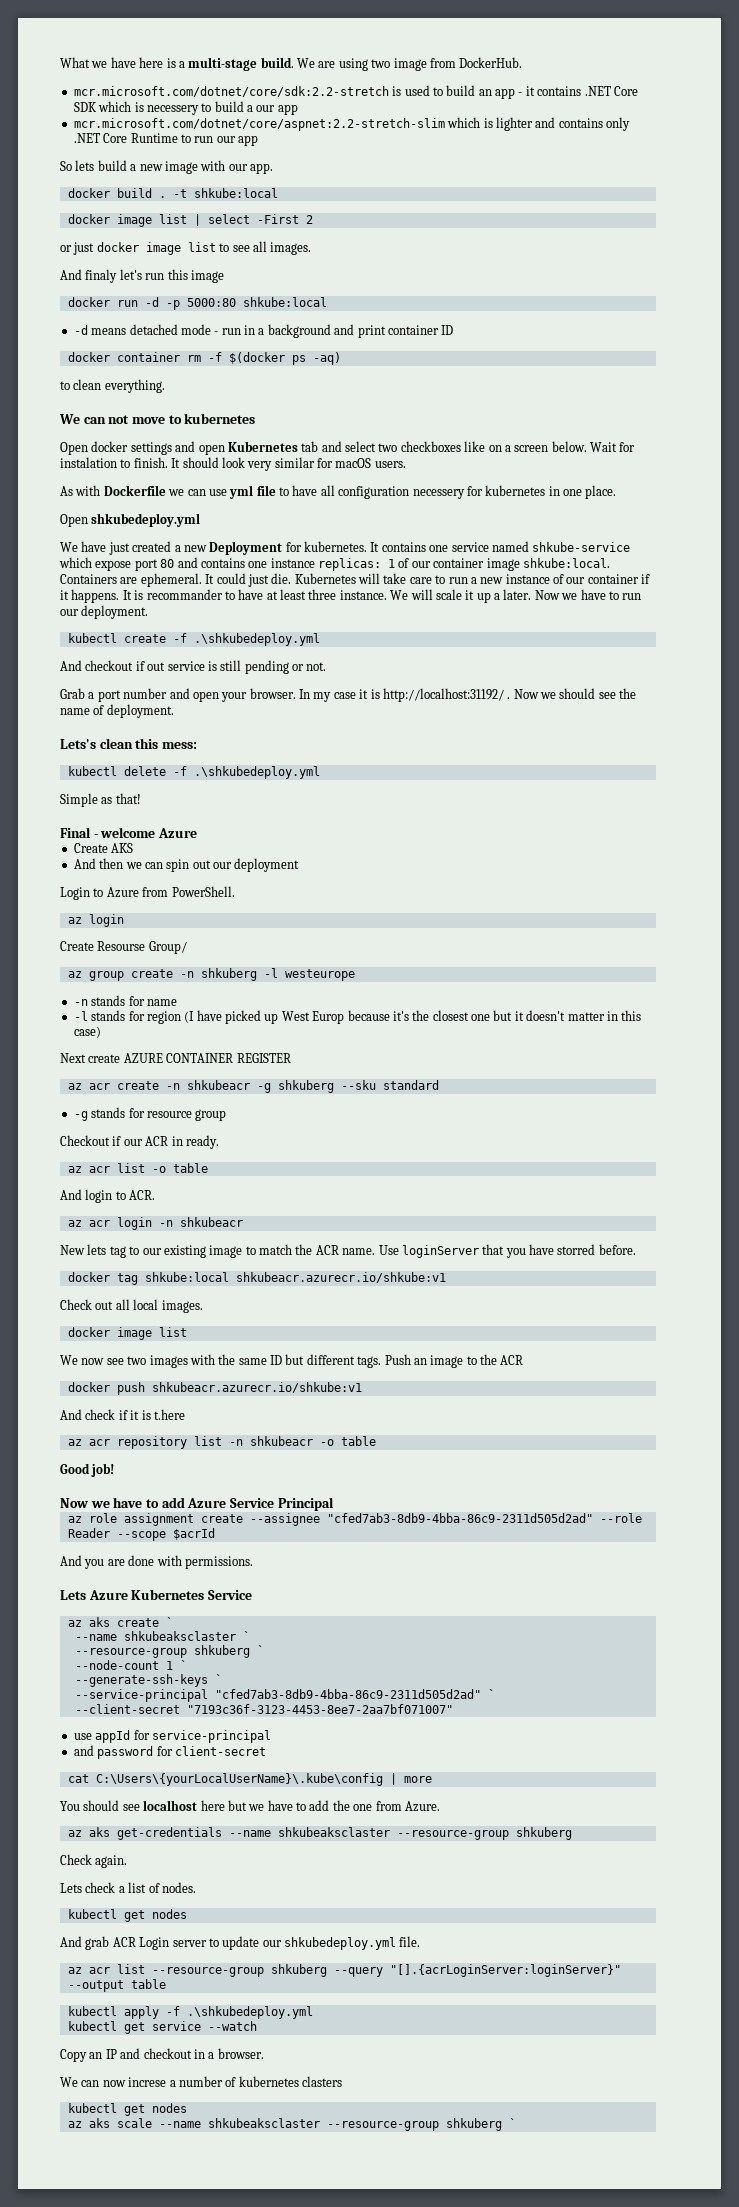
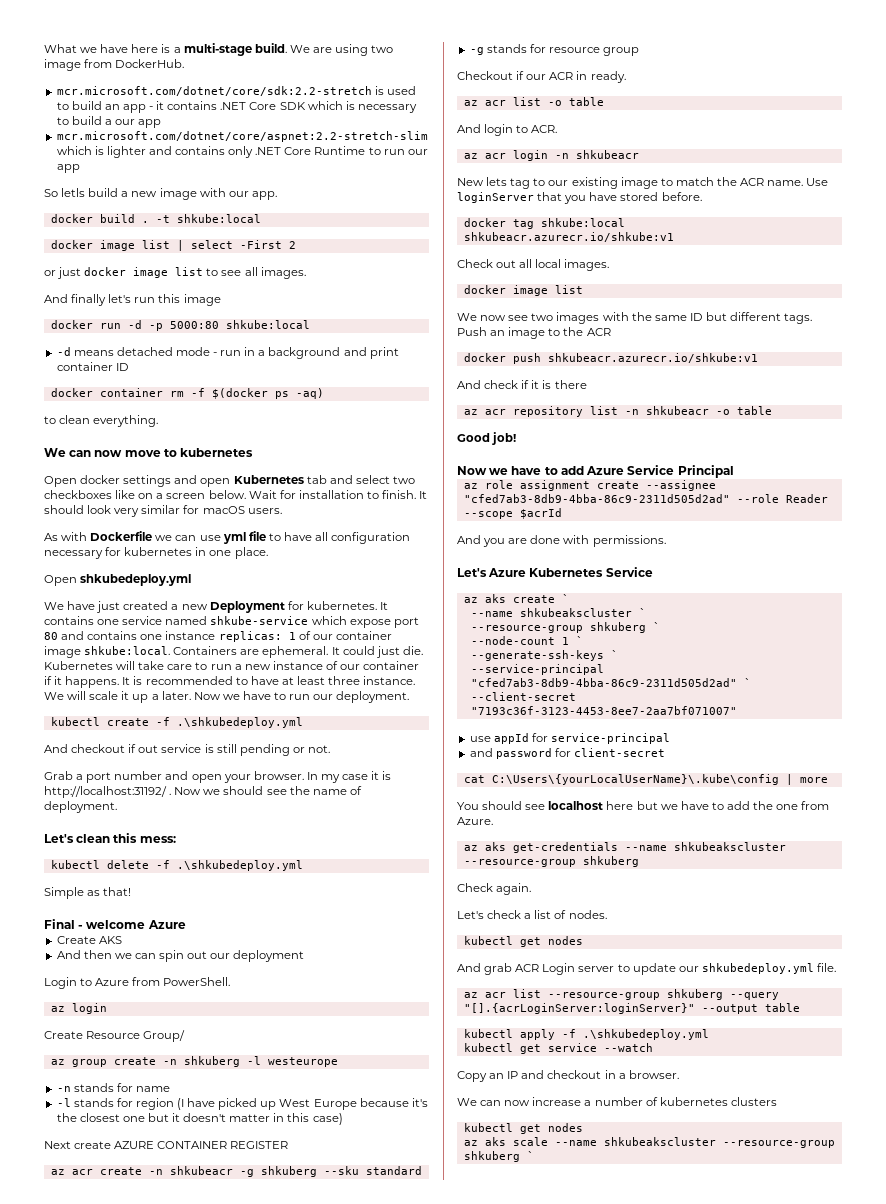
- mcr.microsoft.com/dotnet/core/sdk:2.2-stretch is used to build an app - it contains .NET Core SDK which is necessery to build a our app
+ mcr.microsoft.com/dotnet/core/sdk:2.2-stretch is used to build an app - it contains .NET Core SDK which is necessary to build a our app
- So lets build a new image with our app.
+ So letls build a new image with our app.
- And finaly let's run this image
+ And finally let's run this image
- We can not move to kubernetes
+ We can now move to kubernetes
- Wait for instalation to finish.
+ Wait for installation to finish.
- As with Dockerfile we can use yml file to have all configuration necessery for kubernetes in one place.
+ As with Dockerfile we can use yml file to have all configuration necessary for kubernetes in one place.
- It is recommander to have at least three instance.
+ It is recommended to have at least three instance.
- Lets's clean this mess:
+ Let's clean this mess:
- Create Resourse Group/
+ Create Resource Group/
- -l stands for region (I have picked up West Europ because it's the closest one but it doesn't matter in this case)
+ -l stands for region (I have picked up West Europe because it's the closest one but it doesn't matter in this case)
- Use loginServer that you have storred before.
+ Use loginServer that you have stored before.
- And check if it is t.here
+ And check if it is there
- Lets Azure Kubernetes Service
+ Let's Azure Kubernetes Service
- --name shkubeaksclaster `
+ --name shkubeakscluster `
- az aks get-credentials --name shkubeaksclaster --resource-group shkuberg
+ az aks get-credentials --name shkubeakscluster --resource-group shkuberg
- Lets check a list of nodes.
+ Let's check a list of nodes.
- We can now increse a number of kubernetes clasters
+ We can now increase a number of kubernetes clusters
- az aks scale --name shkubeaksclaster --resource-group shkuberg `
+ az aks scale --name shkubeakscluster --resource-group shkuberg `

